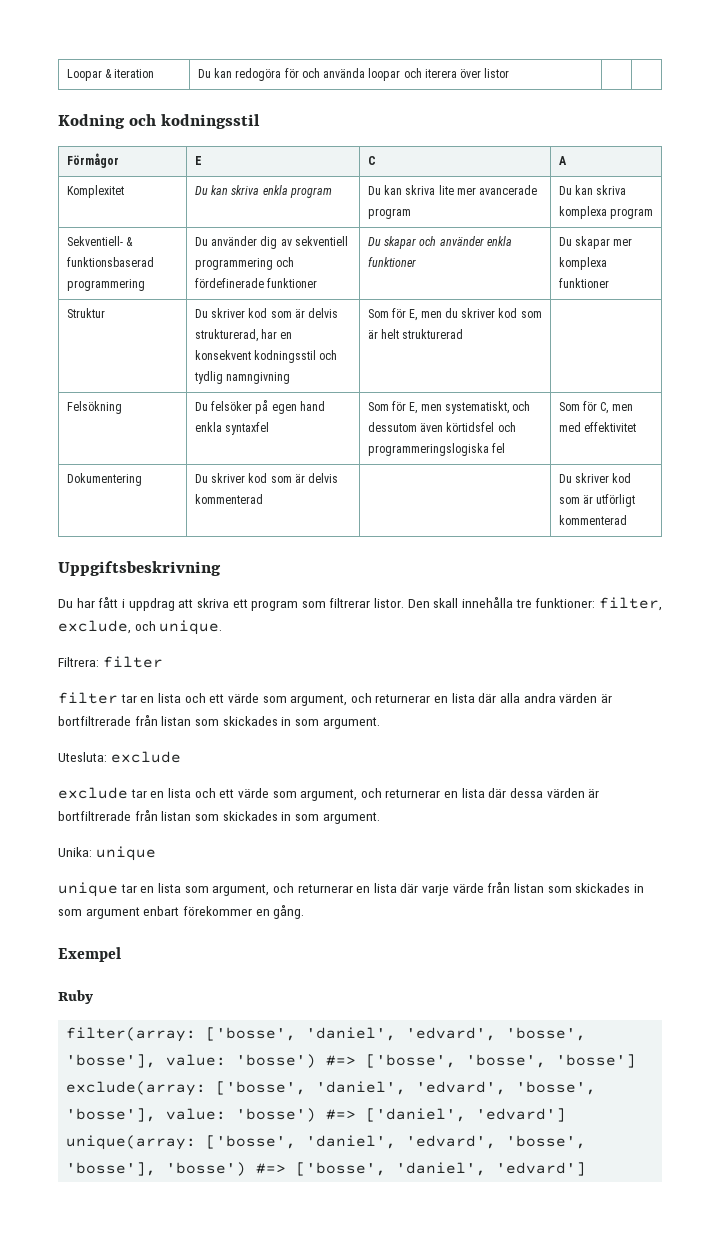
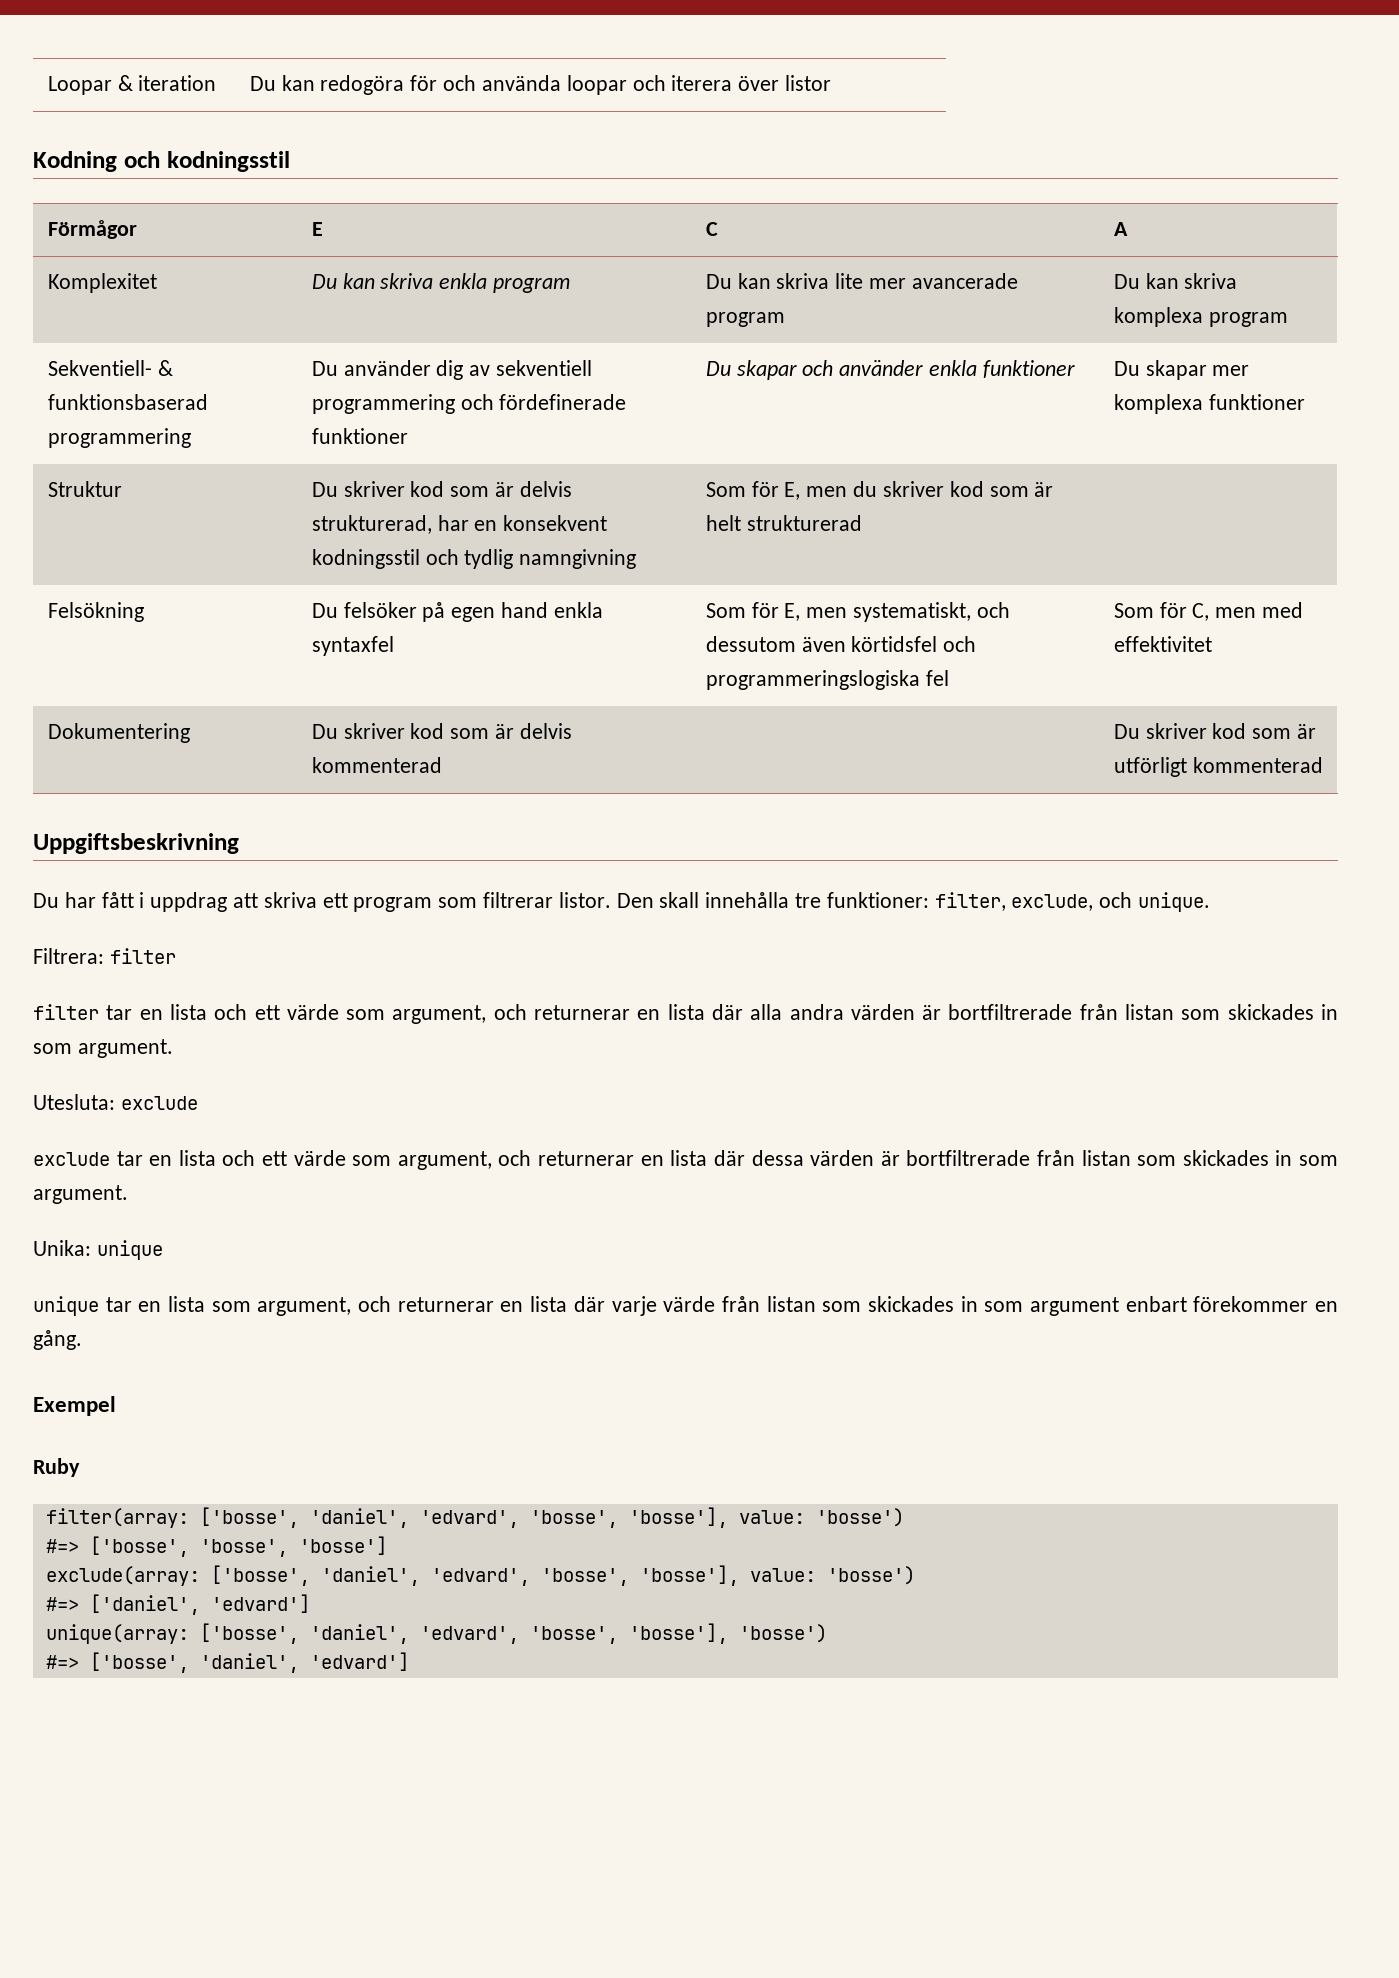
- filter(array: ['bosse', 'daniel', 'edvard', 'bosse', 'bosse'], value: 'bosse') #=> ['bosse', 'bosse', 'bosse']
+ filter(array: ['bosse', 'daniel', 'edvard', 'bosse', 'bosse'], value: 'bosse')
+ #=> ['bosse', 'bosse', 'bosse']
- exclude(array: ['bosse', 'daniel', 'edvard', 'bosse', 'bosse'], value: 'bosse') #=> ['daniel', 'edvard']
+ exclude(array: ['bosse', 'daniel', 'edvard', 'bosse', 'bosse'], value: 'bosse')
+ #=> ['daniel', 'edvard']
- unique(array: ['bosse', 'daniel', 'edvard', 'bosse', 'bosse'], 'bosse') #=> ['bosse', 'daniel', 'edvard']
+ unique(array: ['bosse', 'daniel', 'edvard', 'bosse', 'bosse'], 'bosse')
+ #=> ['bosse', 'daniel', 'edvard']

